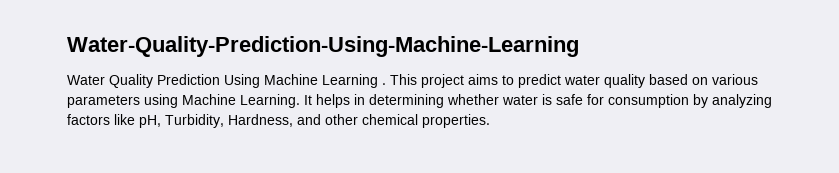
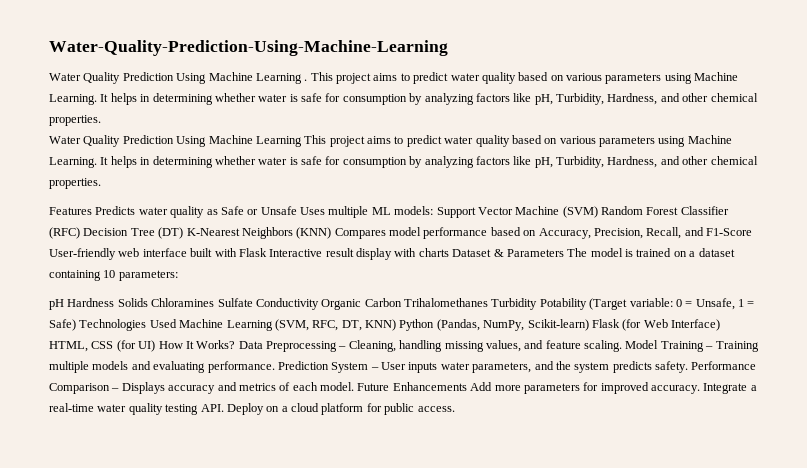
+ Water Quality Prediction Using Machine Learning This project aims to predict water quality based on various parameters using Machine Learning. It helps in determining whether water is safe for consumption by analyzing factors like pH, Turbidity, Hardness, and other chemical properties.
+ Features Predicts water quality as Safe or Unsafe Uses multiple ML models: Support Vector Machine (SVM) Random Forest Classifier (RFC) Decision Tree (DT) K-Nearest Neighbors (KNN) Compares model performance based on Accuracy, Precision, Recall, and F1-Score User-friendly web interface built with Flask Interactive result display with charts Dataset & Parameters The model is trained on a dataset containing 10 parameters:
+ pH Hardness Solids Chloramines Sulfate Conductivity Organic Carbon Trihalomethanes Turbidity Potability (Target variable: 0 = Unsafe, 1 = Safe) Technologies Used Machine Learning (SVM, RFC, DT, KNN) Python (Pandas, NumPy, Scikit-learn) Flask (for Web Interface) HTML, CSS (for UI) How It Works? Data Preprocessing – Cleaning, handling missing values, and feature scaling. Model Training – Training multiple models and evaluating performance. Prediction System – User inputs water parameters, and the system predicts safety. Performance Comparison – Displays accuracy and metrics of each model. Future Enhancements Add more parameters for improved accuracy. Integrate a real-time water quality testing API. Deploy on a cloud platform for public access.

